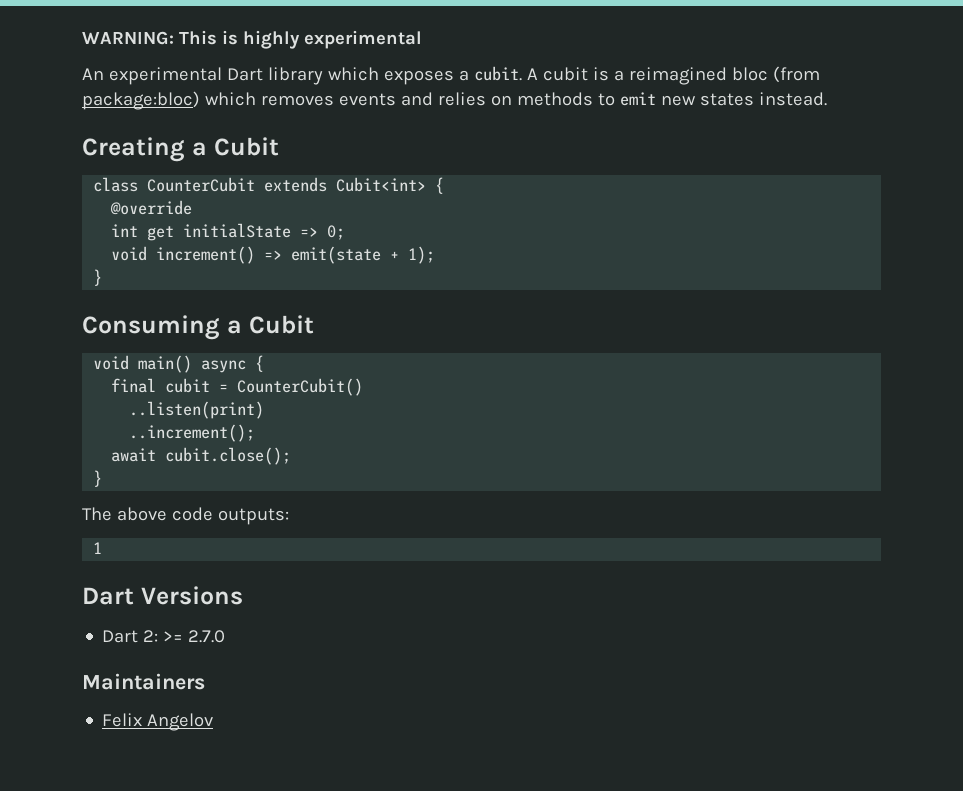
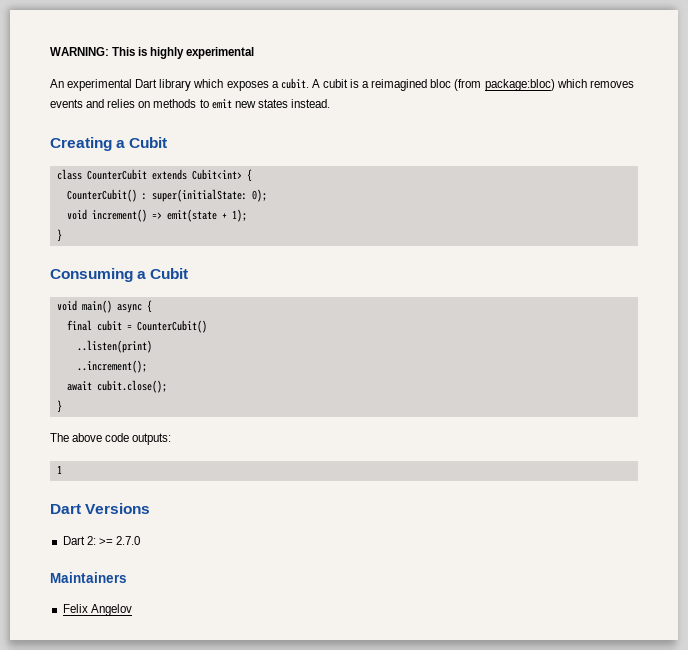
- @override
- int get initialState => 0;
+ CounterCubit() : super(initialState: 0);

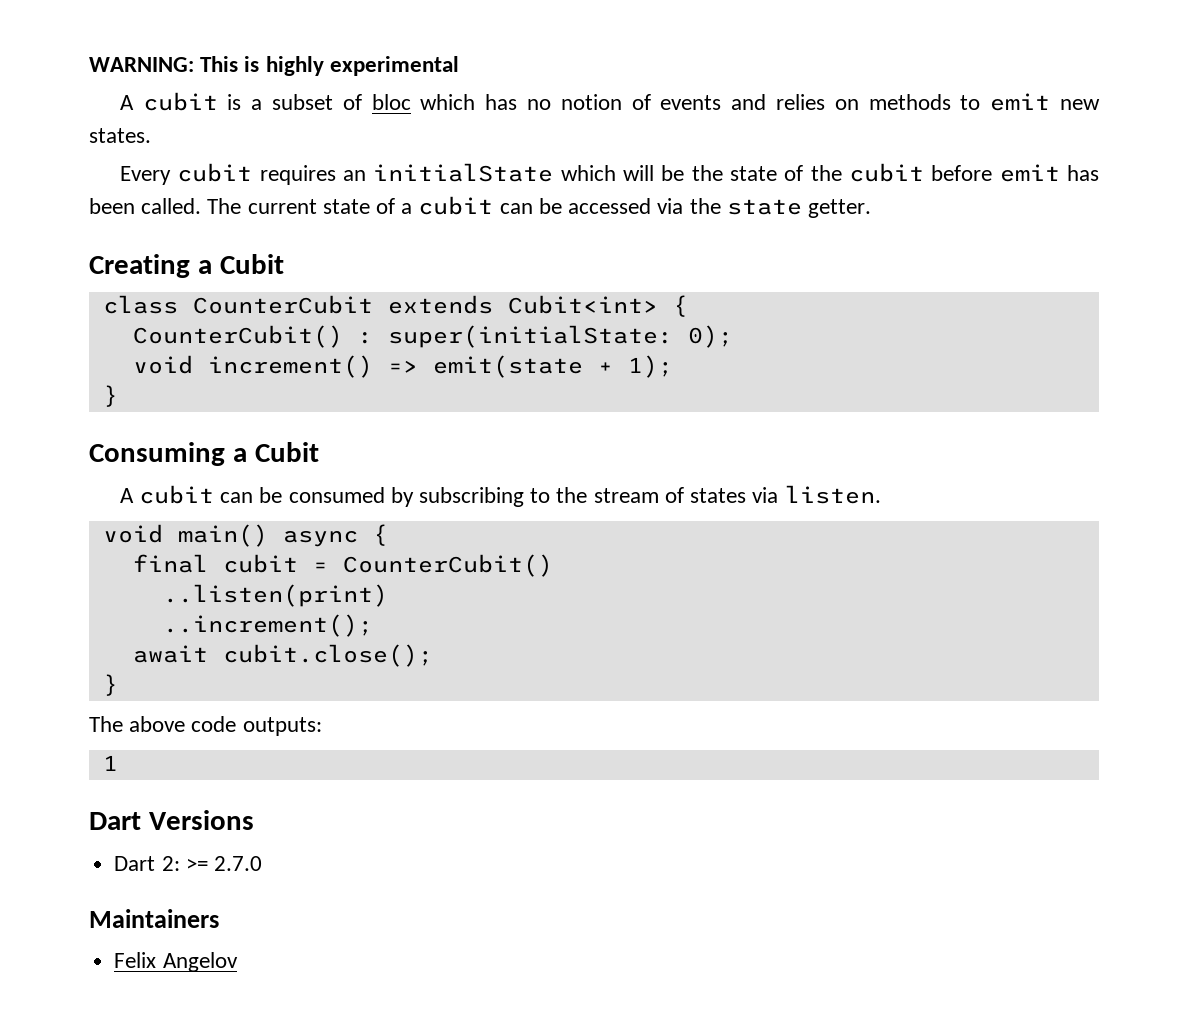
- An experimental Dart library which exposes a cubit. A cubit is a reimagined bloc (from package:bloc) which removes events and relies on methods to emit new states instead.
+ A cubit is a subset of bloc which has no notion of events and relies on methods to emit new states.
+ Every cubit requires an initialState which will be the state of the cubit before emit has been called. The current state of a cubit can be accessed via the state getter.
+ A cubit can be consumed by subscribing to the stream of states via listen.

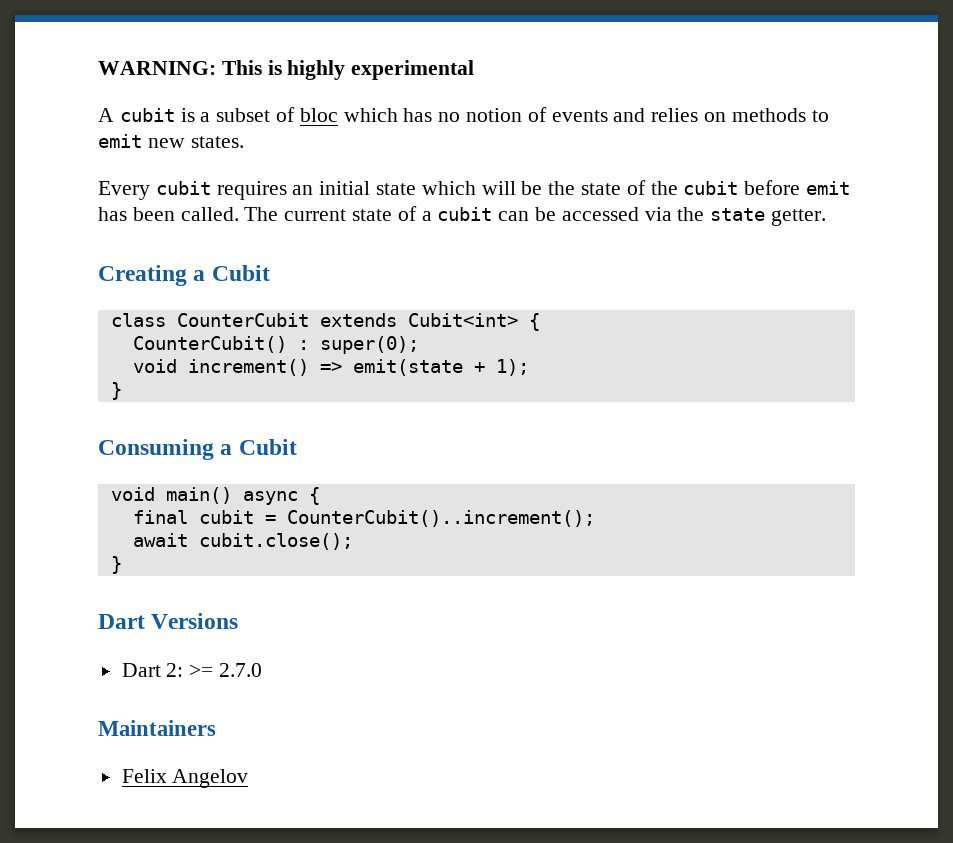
- Every cubit requires an initialState which will be the state of the cubit before emit has been called.
+ Every cubit requires an initial state which will be the state of the cubit before emit has been called.
- CounterCubit() : super(initialState: 0);
+ CounterCubit() : super(0);
- A cubit can be consumed by subscribing to the stream of states via listen.
- final cubit = CounterCubit()
- ..listen(print)
- ..increment();
+ final cubit = CounterCubit()..increment();
- The above code outputs:
- 1

